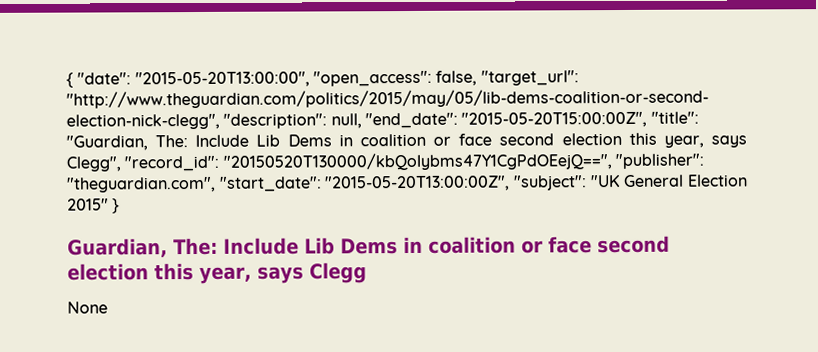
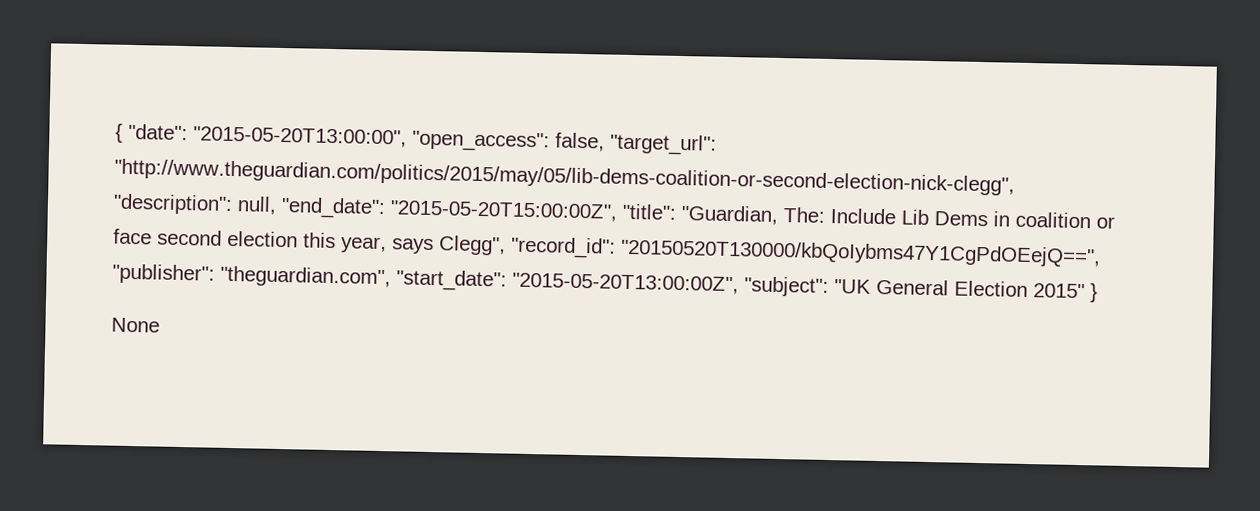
- Guardian, The: Include Lib Dems in coalition or face second election this year, says Clegg

